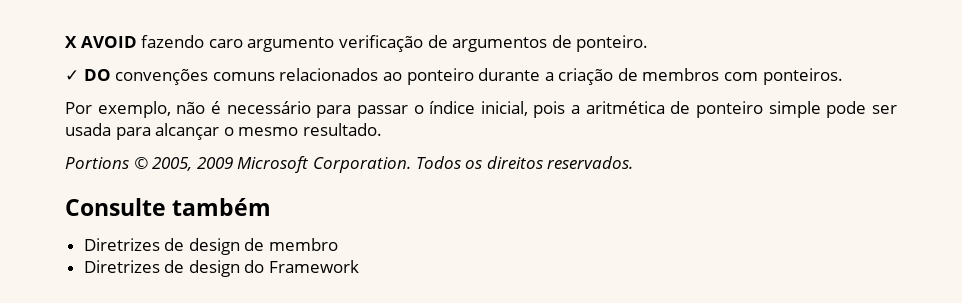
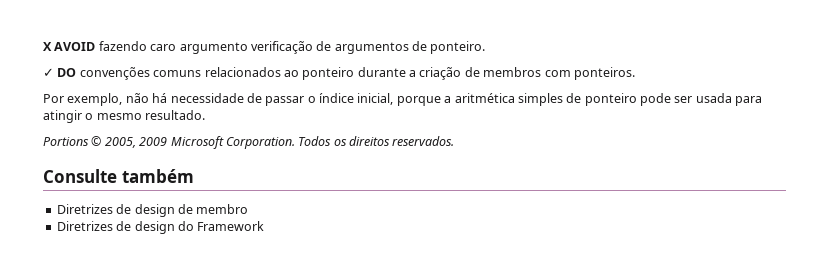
- Por exemplo, não é necessário para passar o índice inicial, pois a aritmética de ponteiro simple pode ser usada para alcançar o mesmo resultado.
+ Por exemplo, não há necessidade de passar o índice inicial, porque a aritmética simples de ponteiro pode ser usada para atingir o mesmo resultado.

